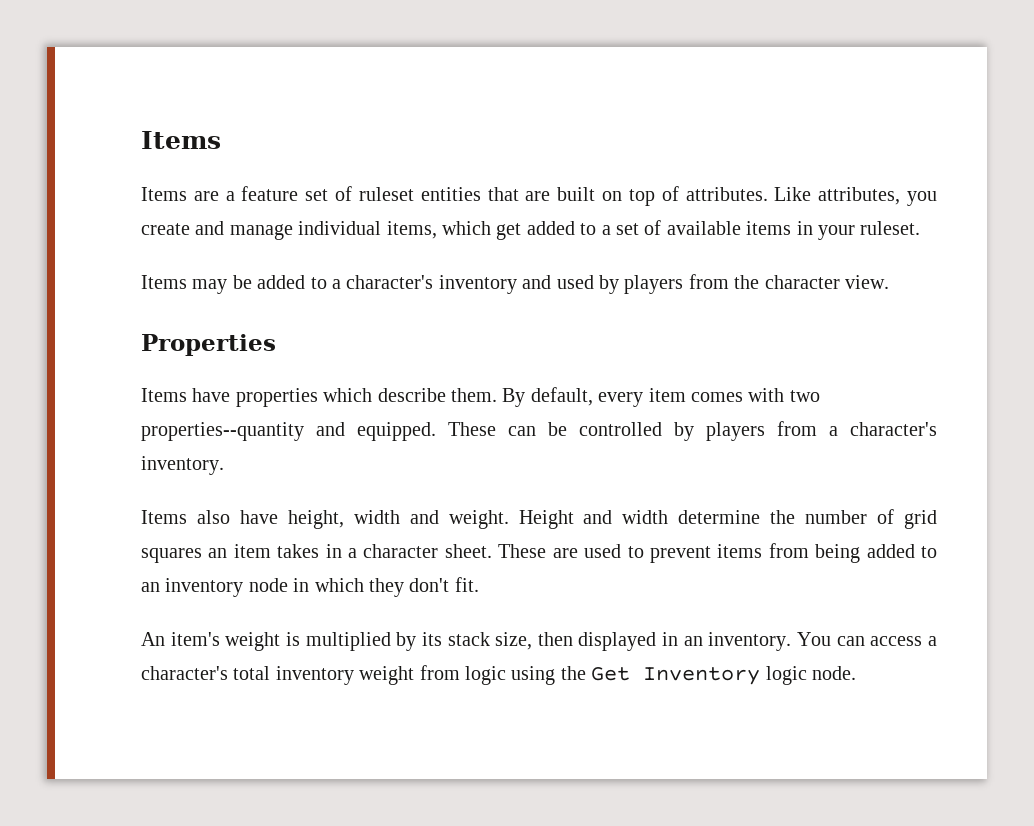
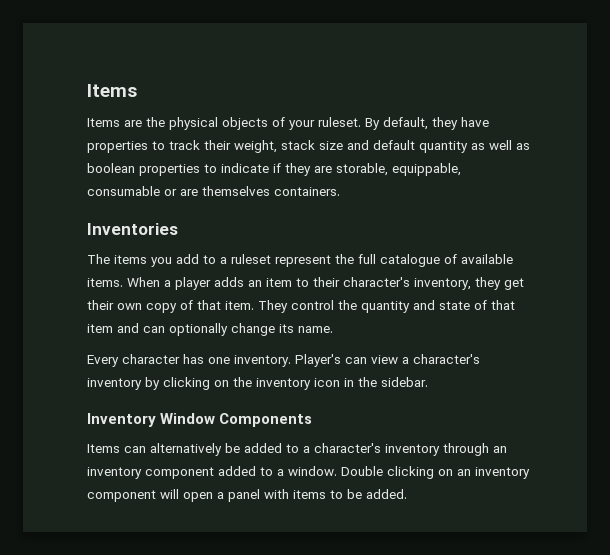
- Items are a feature set of ruleset entities that are built on top of attributes. Like attributes, you create and manage individual items, which get added to a set of available items in your ruleset.
- Items may be added to a character's inventory and used by players from the character view.
- Properties
- Items have properties which describe them. By default, every item comes with two properties--quantity and equipped. These can be controlled by players from a character's inventory.
- Items also have height, width and weight. Height and width determine the number of grid squares an item takes in a character sheet. These are used to prevent items from being added to an inventory node in which they don't fit.
- An item's weight is multiplied by its stack size, then displayed in an inventory. You can access a character's total inventory weight from logic using the Get Inventory logic node.
+ Items are the physical objects of your ruleset. By default, they have properties to track their weight, stack size and default quantity as well as boolean properties to indicate if they are storable, equippable, consumable or are themselves containers.
+ Inventories
+ The items you add to a ruleset represent the full catalogue of available items. When a player adds an item to their character's inventory, they get their own copy of that item. They control the quantity and state of that item and can optionally change its name.
+ Every character has one inventory. Player's can view a character's inventory by clicking on the inventory icon in the sidebar.
+ Inventory Window Components
+ Items can alternatively be added to a character's inventory through an inventory component added to a window. Double clicking on an inventory component will open a panel with items to be added.

